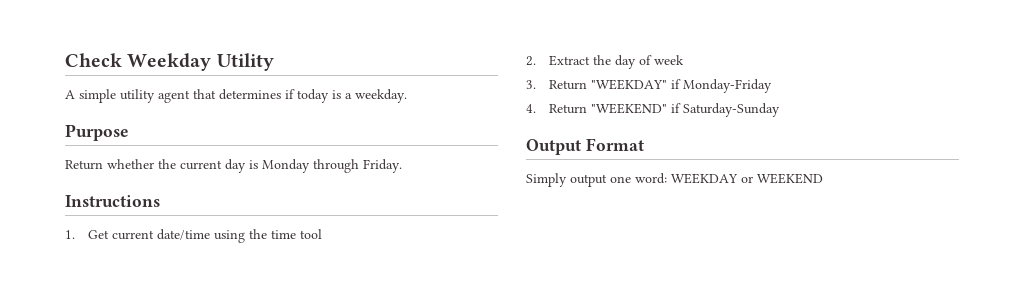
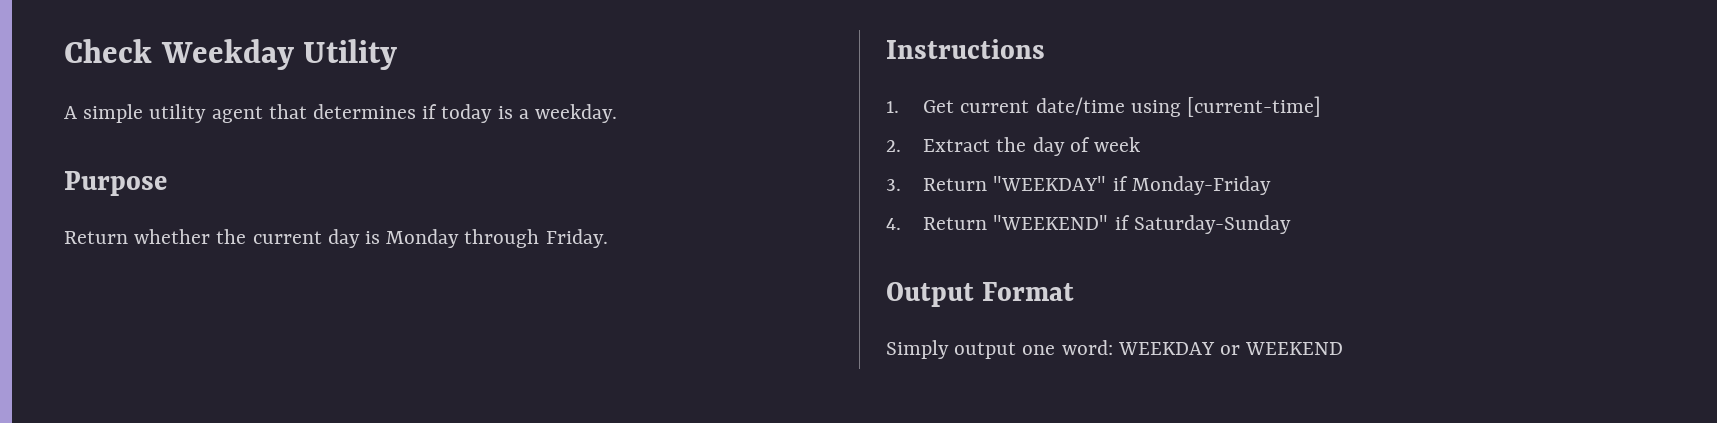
- 1. Get current date/time using the time tool
+ 1. Get current date/time using [current-time]

